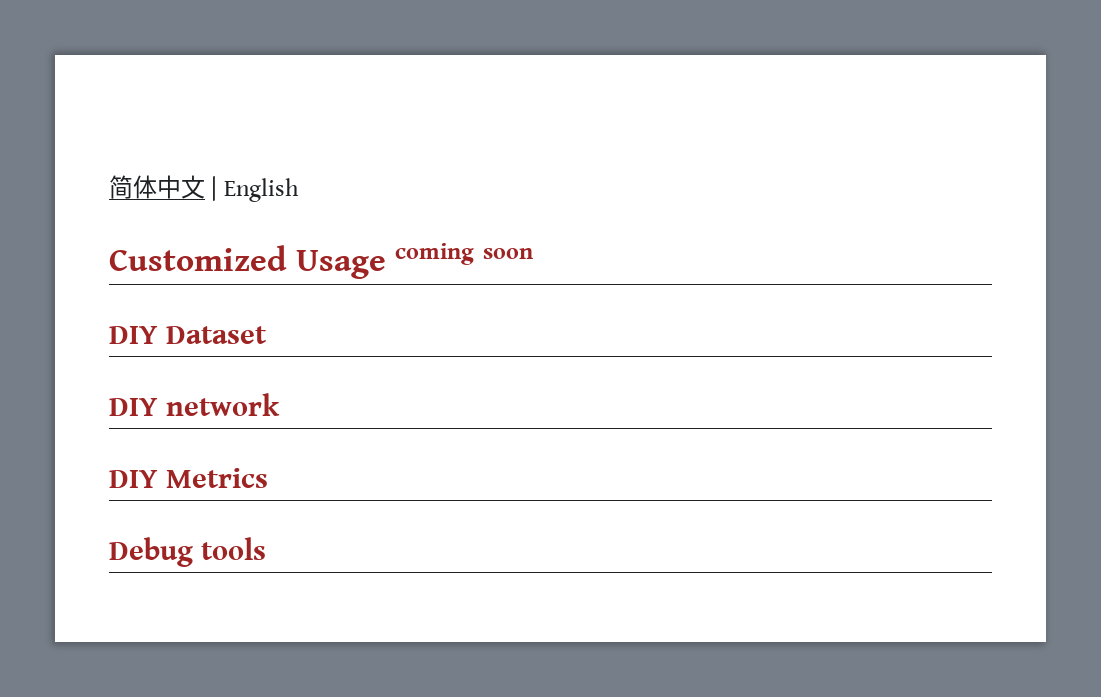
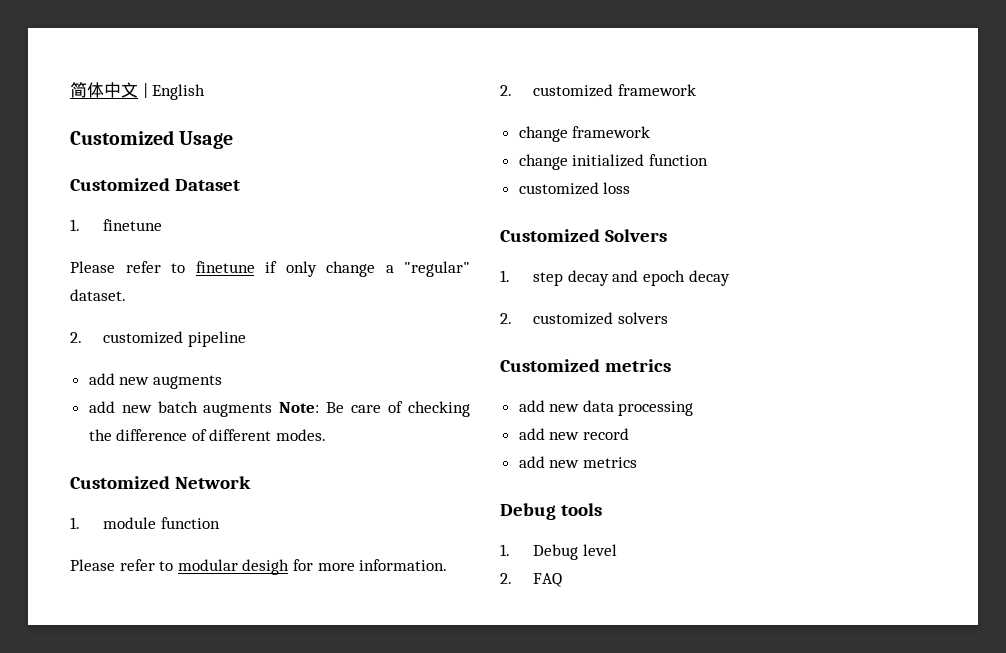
- Customized Usage coming soon
- DIY Dataset
- DIY network
- DIY Metrics
+ Customized Usage
+ Customized Dataset
+ 1. finetune
+ Please refer to finetune if only change a "regular" dataset.
+ 2. customized pipeline
+ add new augments
+ add new batch augments Note: Be care of checking the difference of different modes.
+ Customized Network
+ 1. module function
+ Please refer to modular desigh for more information.
+ 2. customized framework
+ change framework
+ change initialized function
+ customized loss
+ Customized Solvers
+ 1. step decay and epoch decay
+ 2. customized solvers
+ Customized metrics
+ add new data processing
+ add new record
+ add new metrics
  Debug tools
+ 1. Debug level
+ 2. FAQ

